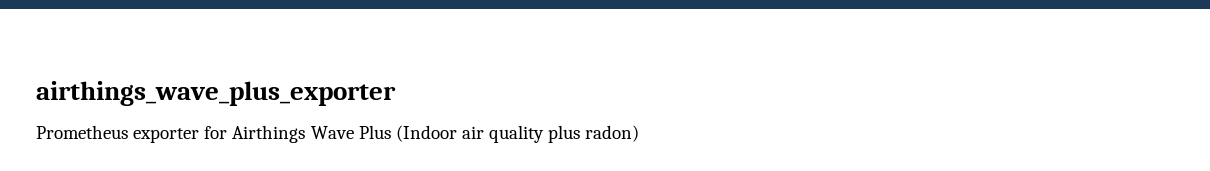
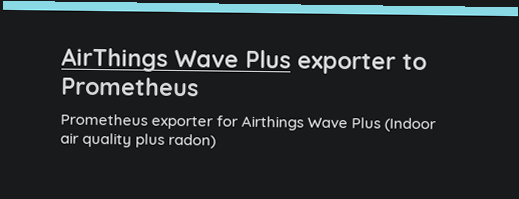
- airthings_wave_plus_exporter
+ AirThings Wave Plus exporter to Prometheus

